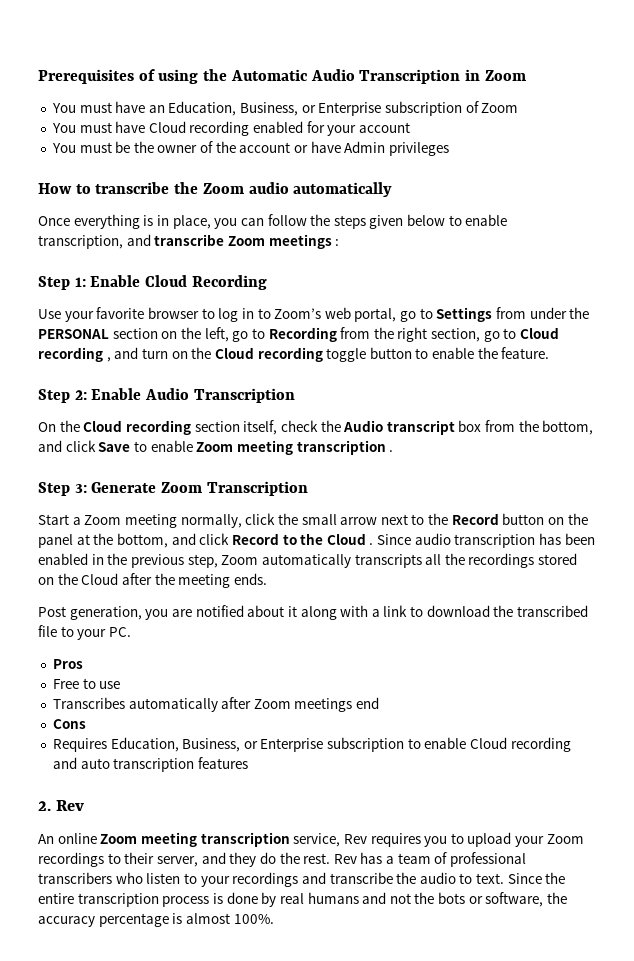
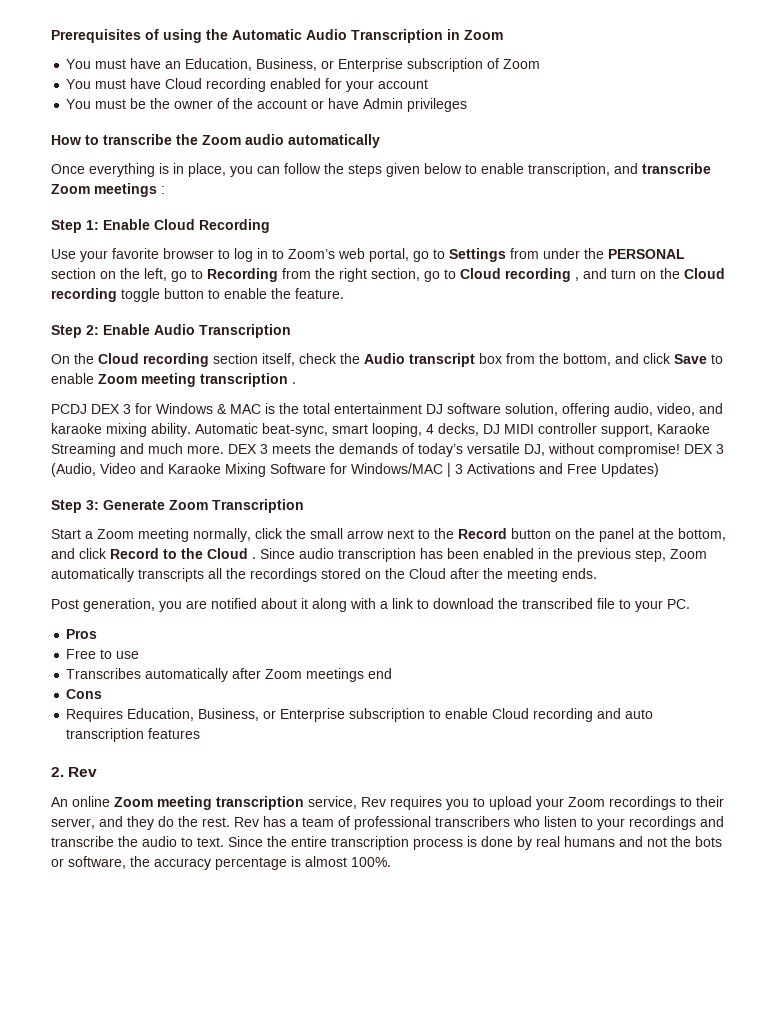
+ PCDJ DEX 3 for Windows & MAC is the total entertainment DJ software solution, offering audio, video, and karaoke mixing ability. Automatic beat-sync, smart looping, 4 decks, DJ MIDI controller support, Karaoke Streaming and much more. DEX 3 meets the demands of today’s versatile DJ, without compromise! DEX 3 (Audio, Video and Karaoke Mixing Software for Windows/MAC | 3 Activations and Free Updates)

